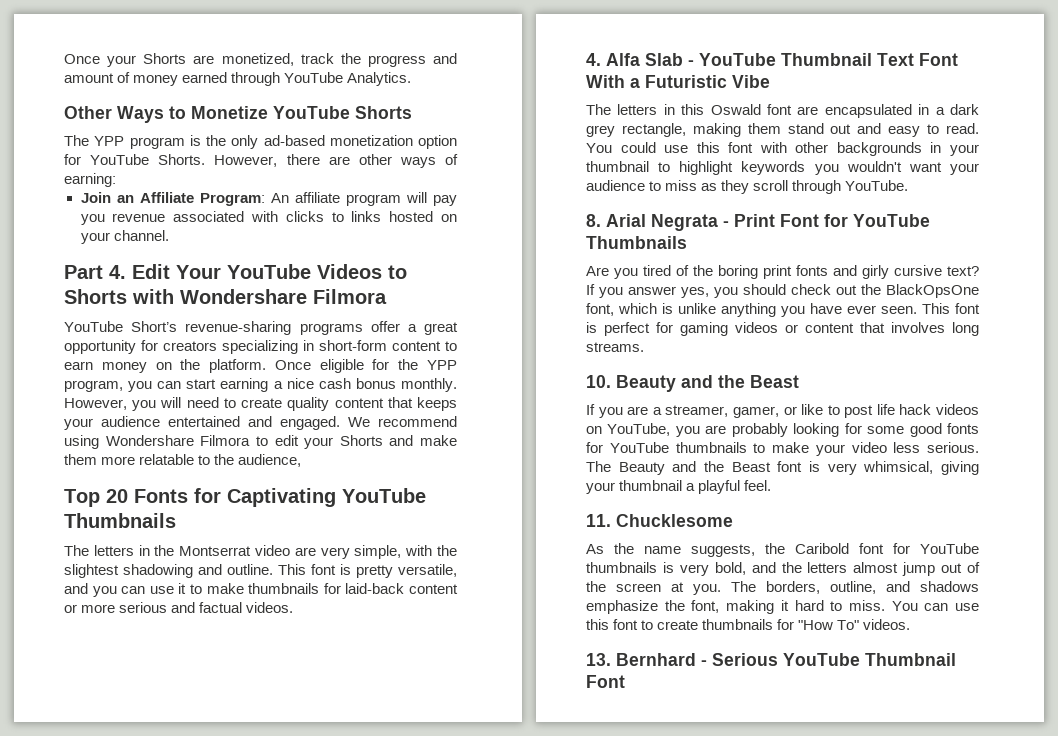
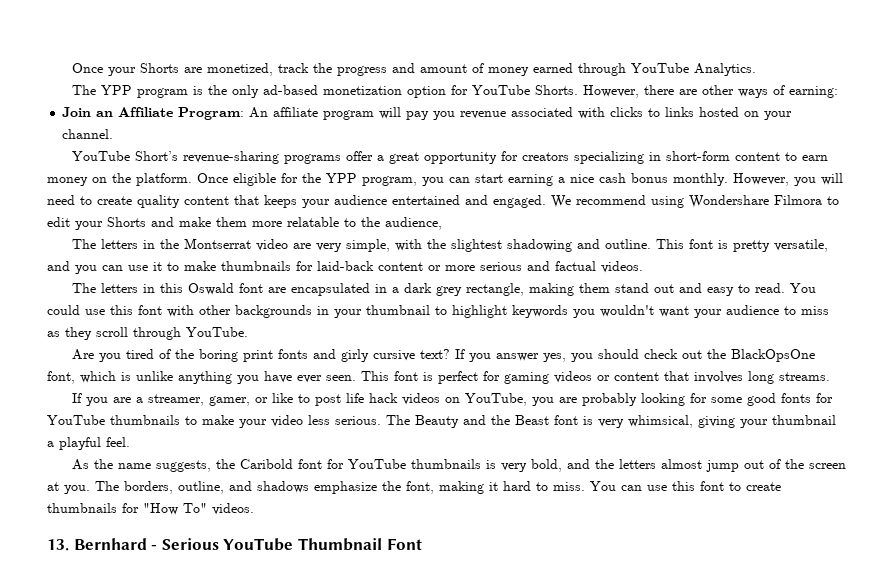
- Other Ways to Monetize YouTube Shorts
- Part 4. Edit Your YouTube Videos to Shorts with Wondershare Filmora
- Top 20 Fonts for Captivating YouTube Thumbnails
- 4. Alfa Slab - YouTube Thumbnail Text Font With a Futuristic Vibe
- 8. Arial Negrata - Print Font for YouTube Thumbnails
- 10. Beauty and the Beast
- 11. Chucklesome

